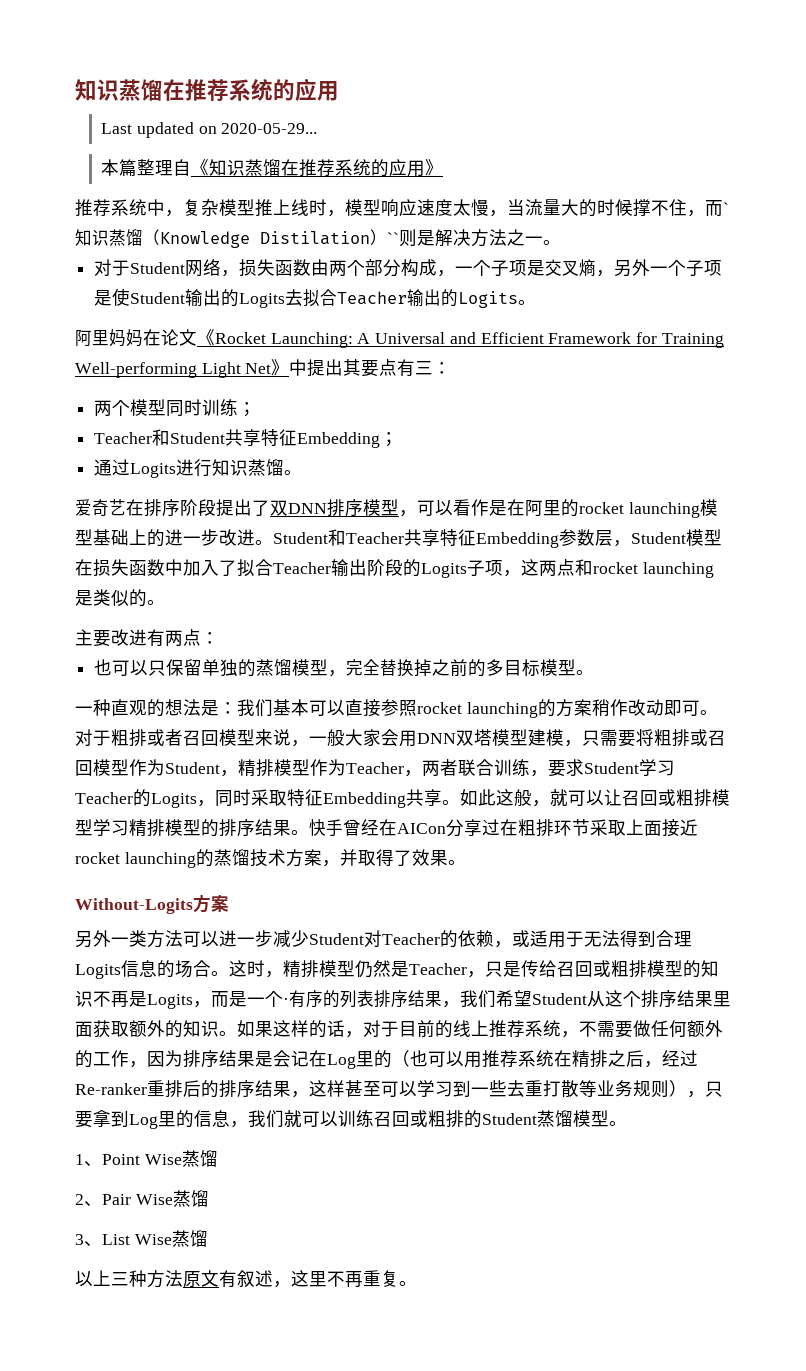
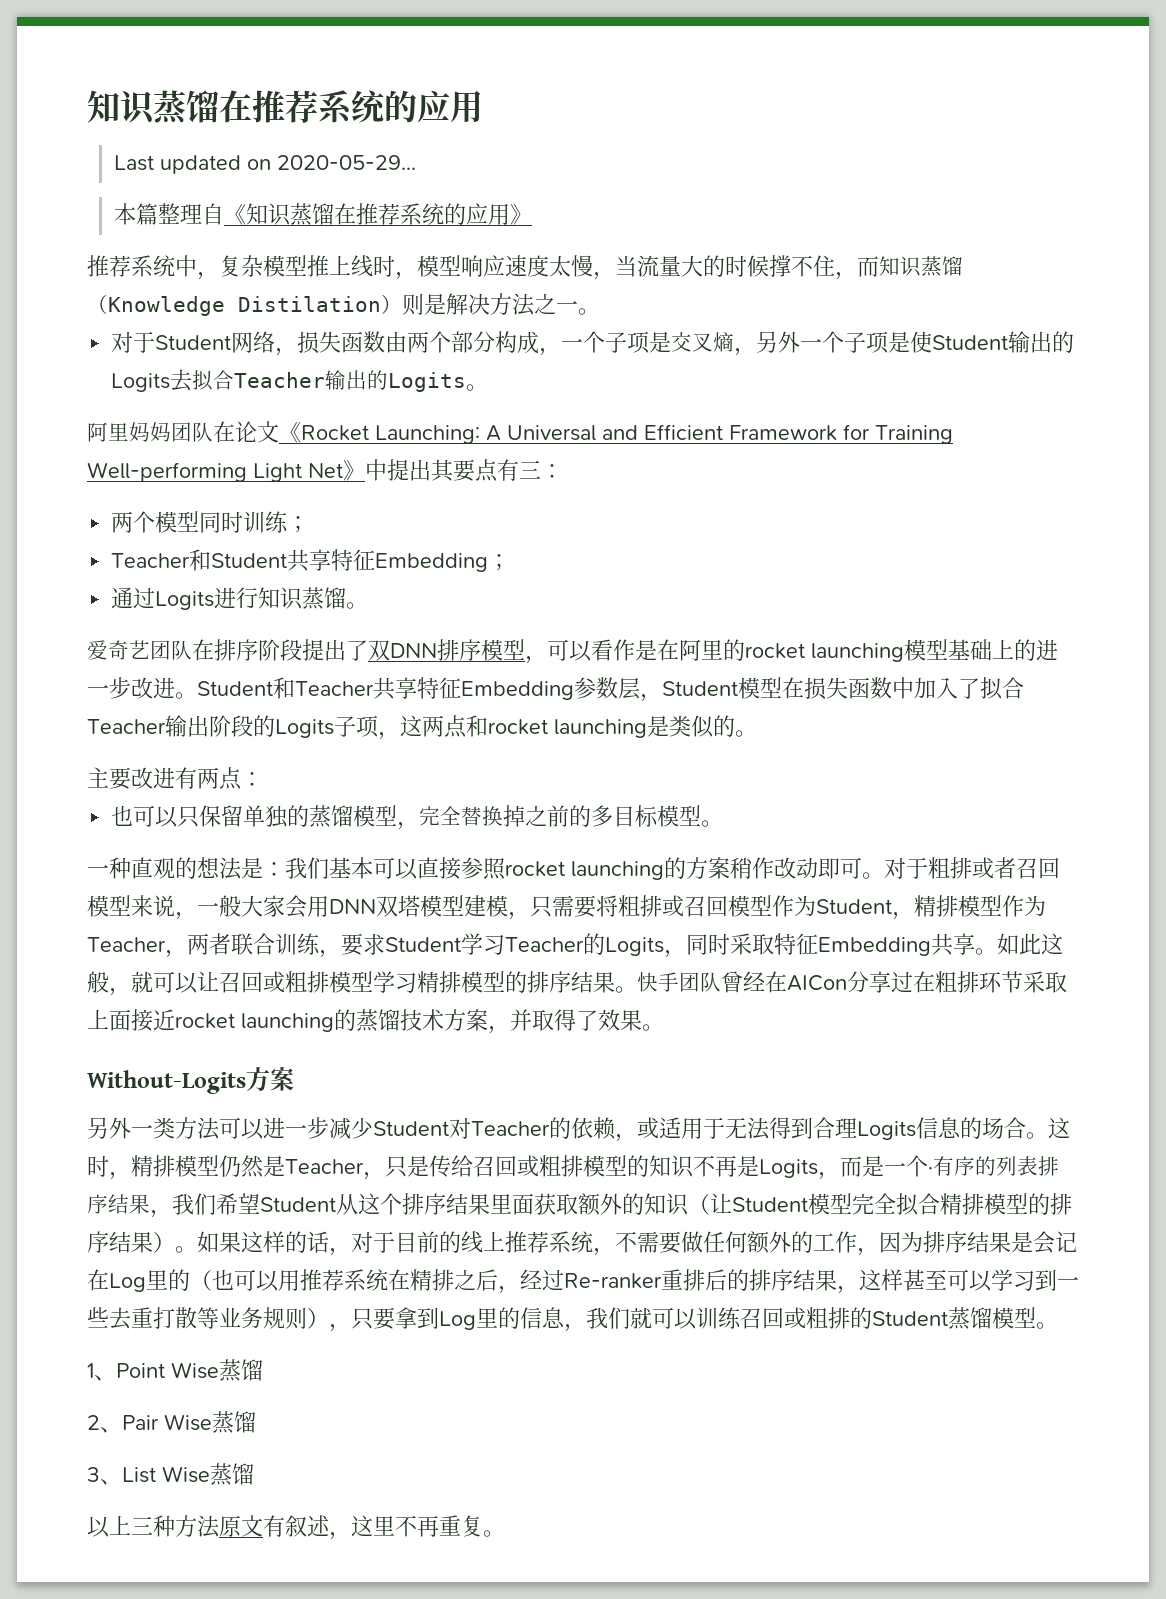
- 推荐系统中，复杂模型推上线时，模型响应速度太慢，当流量大的时候撑不住，而`知识蒸馏（Knowledge Distilation）``则是解决方法之一。
+ 推荐系统中，复杂模型推上线时，模型响应速度太慢，当流量大的时候撑不住，而知识蒸馏（Knowledge Distilation）则是解决方法之一。
- 阿里妈妈在论文《Rocket Launching: A Universal and Efficient Framework for Training Well-performing Light Net》中提出其要点有三：
+ 阿里妈妈团队在论文《Rocket Launching: A Universal and Efficient Framework for Training Well-performing Light Net》中提出其要点有三：
- 爱奇艺在排序阶段提出了双DNN排序模型，可以看作是在阿里的rocket launching模型基础上的进一步改进。
+ 爱奇艺团队在排序阶段提出了双DNN排序模型，可以看作是在阿里的rocket launching模型基础上的进一步改进。
- 快手曾经在AICon分享过在粗排环节采取上面接近rocket launching的蒸馏技术方案，并取得了效果。
+ 快手团队曾经在AICon分享过在粗排环节采取上面接近rocket launching的蒸馏技术方案，并取得了效果。
- 这时，精排模型仍然是Teacher，只是传给召回或粗排模型的知识不再是Logits，而是一个·有序的列表排序结果，我们希望Student从这个排序结果里面获取额外的知识。
+ 这时，精排模型仍然是Teacher，只是传给召回或粗排模型的知识不再是Logits，而是一个·有序的列表排序结果，我们希望Student从这个排序结果里面获取额外的知识（让Student模型完全拟合精排模型的排序结果）。

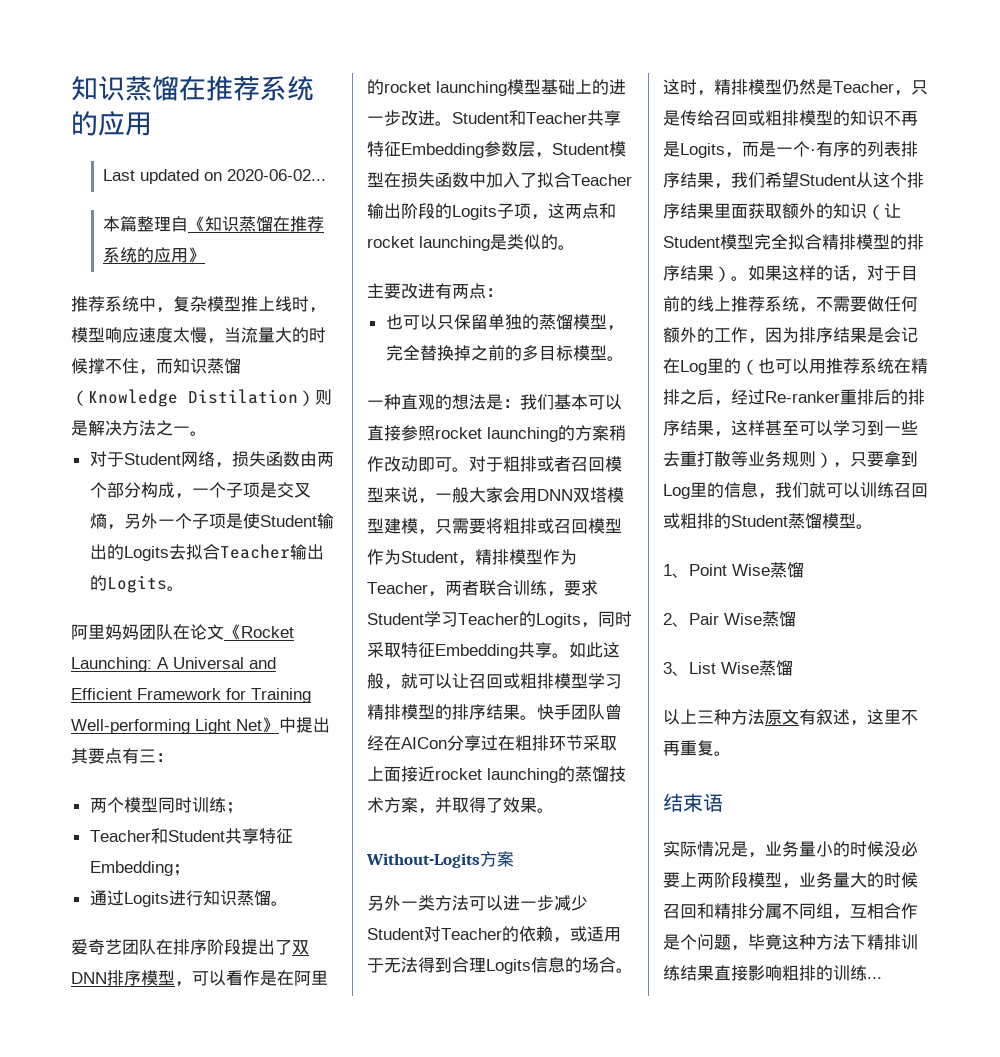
- Last updated on 2020-05-29...
+ Last updated on 2020-06-02...
+ 结束语
+ 实际情况是，业务量小的时候没必要上两阶段模型，业务量大的时候召回和精排分属不同组，互相合作是个问题，毕竟这种方法下精排训练结果直接影响粗排的训练...

